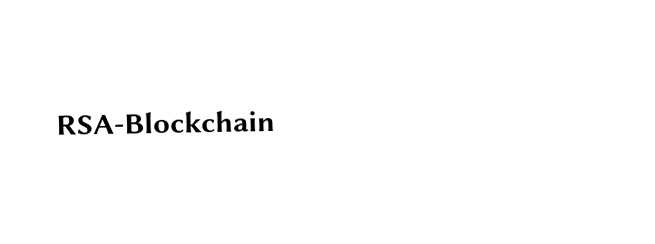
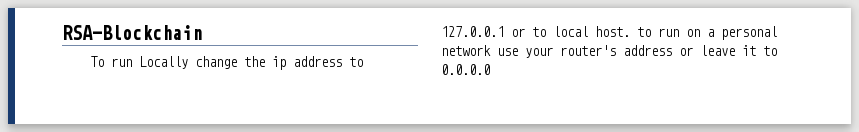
+ To run Locally change the ip address to 127.0.0.1 or to local host. to run on a personal network use your router's address or leave it to 0.0.0.0

